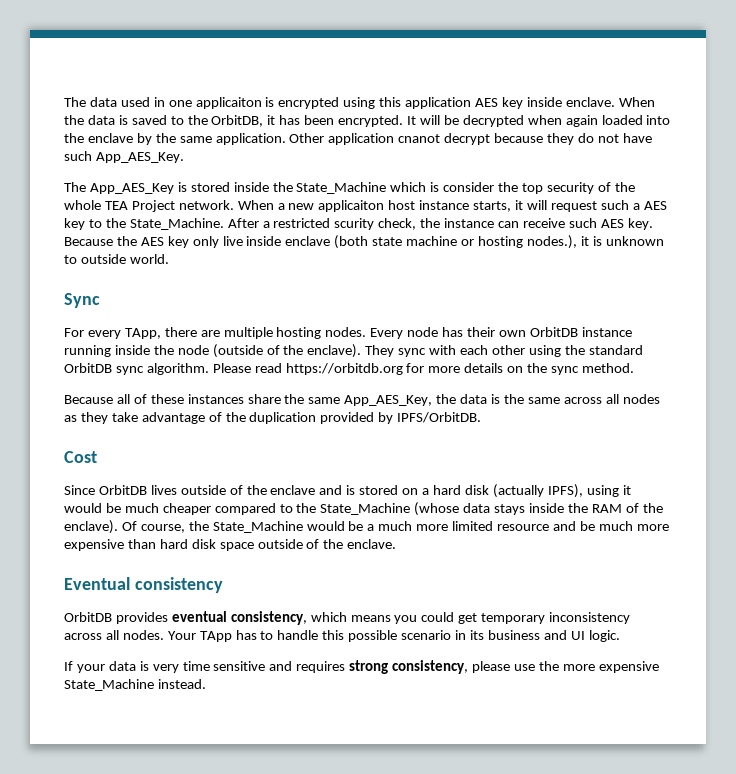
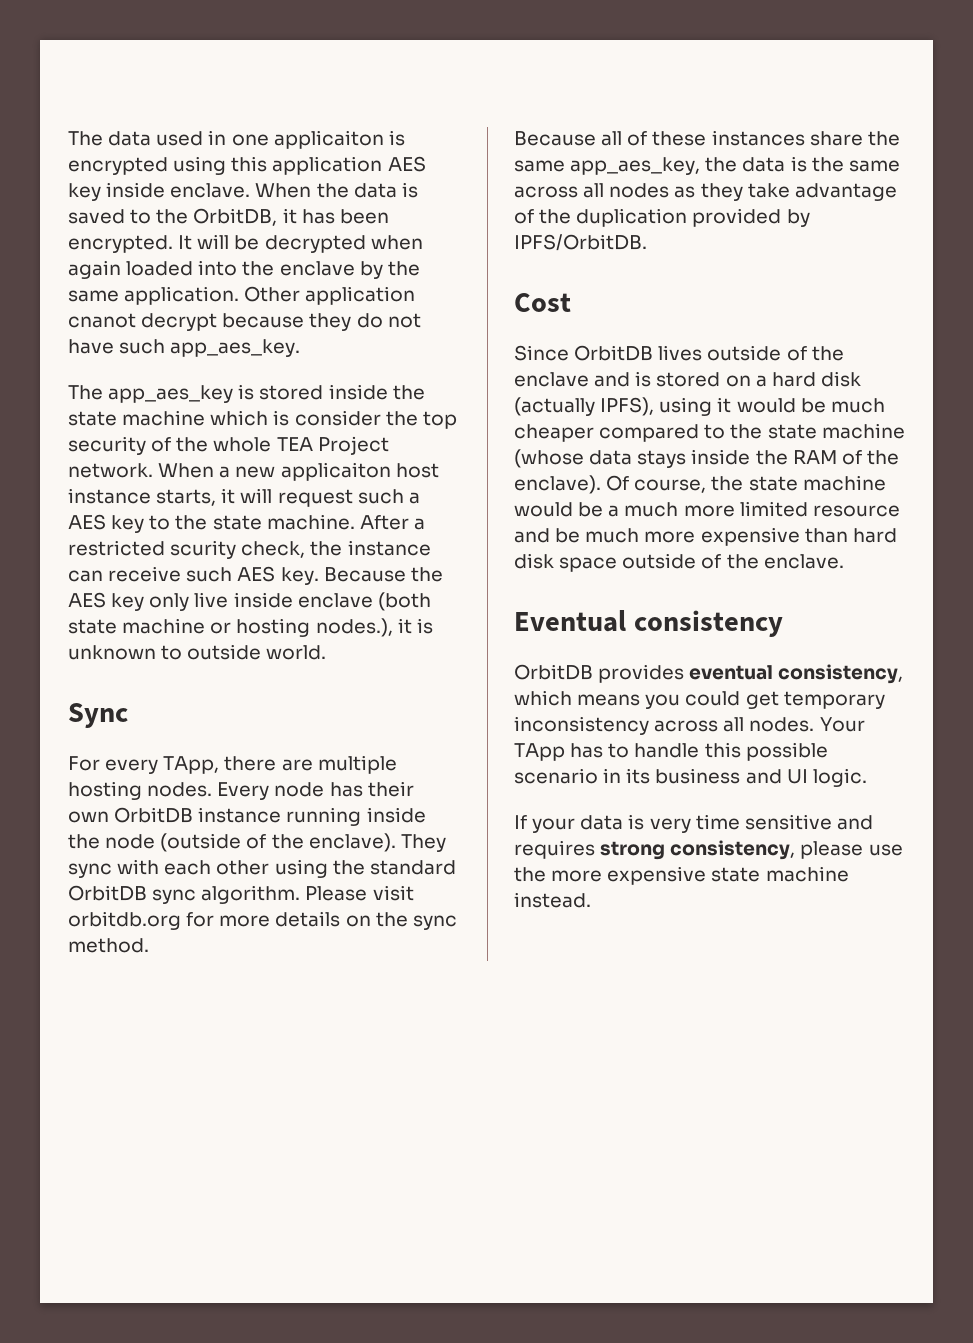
- Other application cnanot decrypt because they do not have such App_AES_Key.
- The App_AES_Key is stored inside the State_Machine which is consider the top security of the whole TEA Project network.
+ Other application cnanot decrypt because they do not have such app_aes_key.
+ The app_aes_key is stored inside the state machine which is consider the top security of the whole TEA Project network.
- When a new applicaiton host instance starts, it will request such a AES key to the State_Machine.
+ When a new applicaiton host instance starts, it will request such a AES key to the state machine.
- Please read https://orbitdb.org for more details on the sync method.
+ Please visit orbitdb.org for more details on the sync method.
- Because all of these instances share the same App_AES_Key, the data is the same across all nodes as they take advantage of the duplication provided by IPFS/OrbitDB.
+ Because all of these instances share the same app_aes_key, the data is the same across all nodes as they take advantage of the duplication provided by IPFS/OrbitDB.
- Since OrbitDB lives outside of the enclave and is stored on a hard disk (actually IPFS), using it would be much cheaper compared to the State_Machine (whose data stays inside the RAM of the enclave).
+ Since OrbitDB lives outside of the enclave and is stored on a hard disk (actually IPFS), using it would be much cheaper compared to the state machine (whose data stays inside the RAM of the enclave).
- Of course, the State_Machine would be a much more limited resource and be much more expensive than hard disk space outside of the enclave.
+ Of course, the state machine would be a much more limited resource and be much more expensive than hard disk space outside of the enclave.
- If your data is very time sensitive and requires strong consistency, please use the more expensive State_Machine instead.
+ If your data is very time sensitive and requires strong consistency, please use the more expensive state machine instead.

